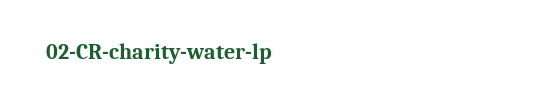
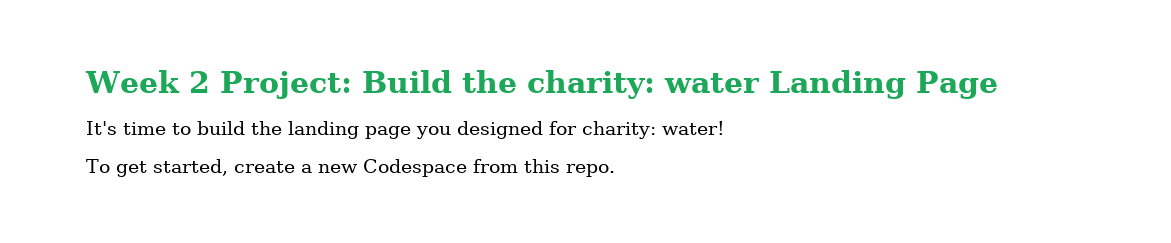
- 02-CR-charity-water-lp
+ Week 2 Project: Build the charity: water Landing Page
+ It's time to build the landing page you designed for charity: water!
+ To get started, create a new Codespace from this repo.

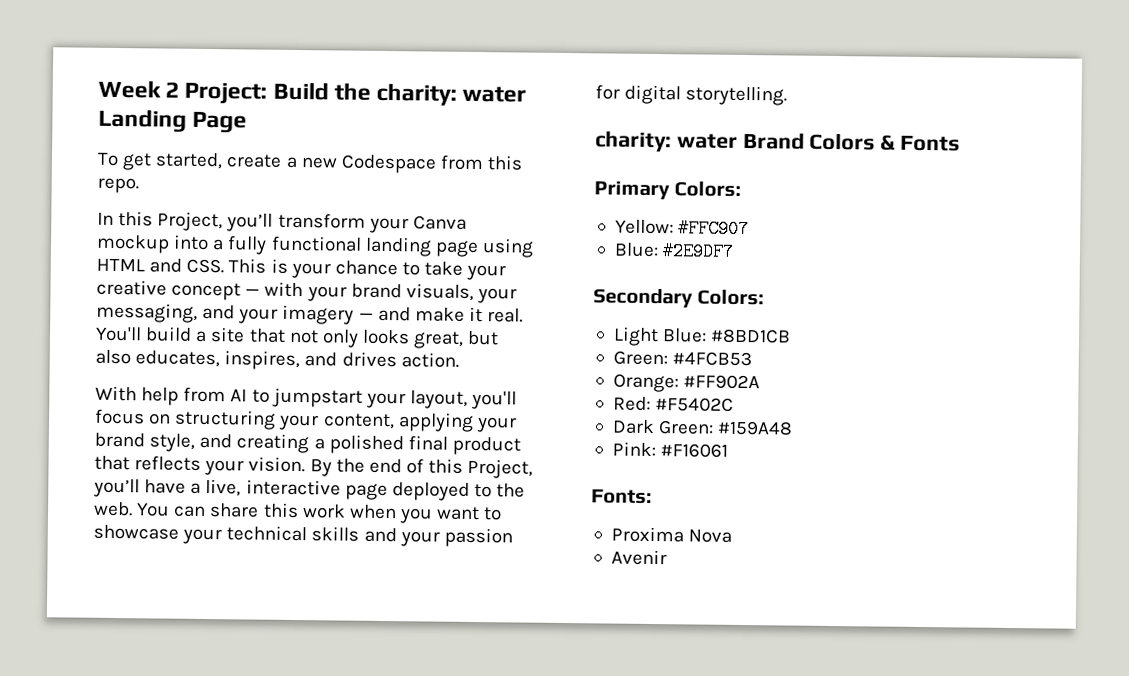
- It's time to build the landing page you designed for charity: water!
+ In this Project, you’ll transform your Canva mockup into a fully functional landing page using HTML and CSS. This is your chance to take your creative concept — with your brand visuals, your messaging, and your imagery — and make it real. You'll build a site that not only looks great, but also educates, inspires, and drives action.
+ With help from AI to jumpstart your layout, you'll focus on structuring your content, applying your brand style, and creating a polished final product that reflects your vision. By the end of this Project, you’ll have a live, interactive page deployed to the web. You can share this work when you want to showcase your technical skills and your passion for digital storytelling.
+ charity: water Brand Colors & Fonts
+ Primary Colors:
+ Yellow: #FFC907
+ Blue: #2E9DF7
+ Secondary Colors:
+ Light Blue: #8BD1CB
+ Green: #4FCB53
+ Orange: #FF902A
+ Red: #F5402C
+ Dark Green: #159A48
+ Pink: #F16061
+ Fonts:
+ Proxima Nova
+ Avenir

